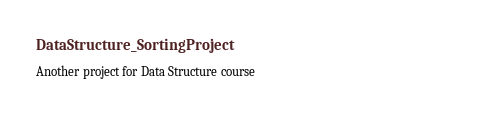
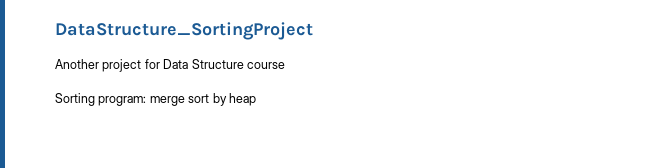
+ Sorting program: merge sort by heap

